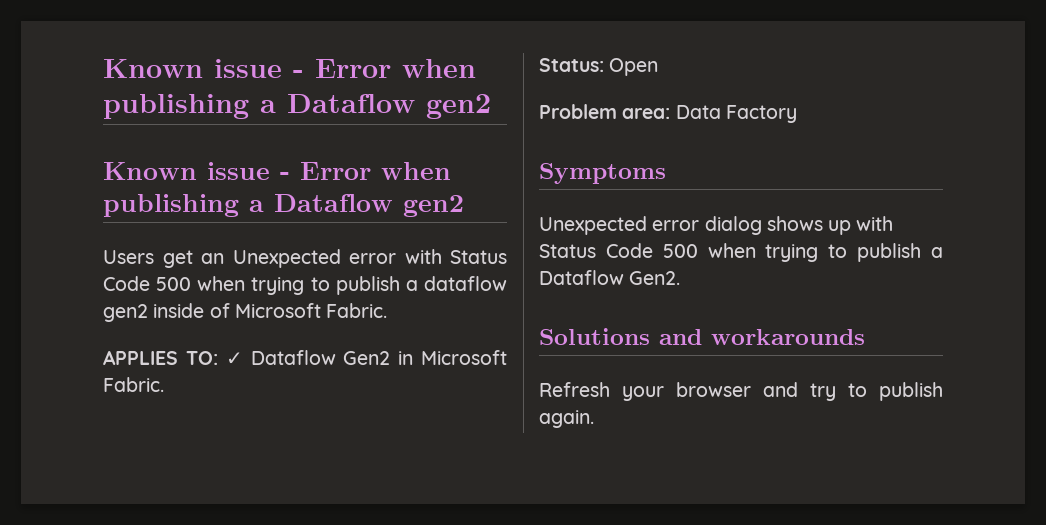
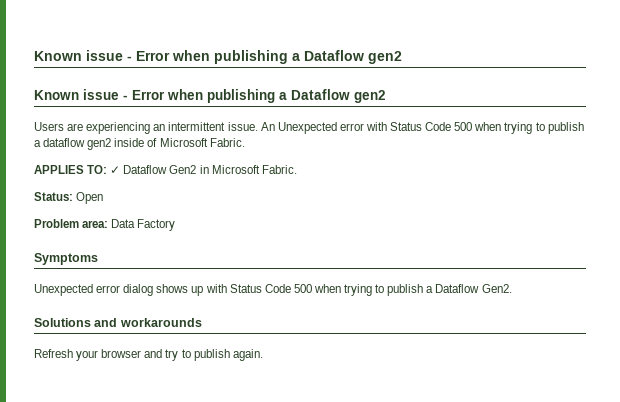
- Users get an Unexpected error with Status Code 500 when trying to publish a dataflow gen2 inside of Microsoft Fabric.
+ Users are experiencing an intermittent issue. An Unexpected error with Status Code 500 when trying to publish a dataflow gen2 inside of Microsoft Fabric.

